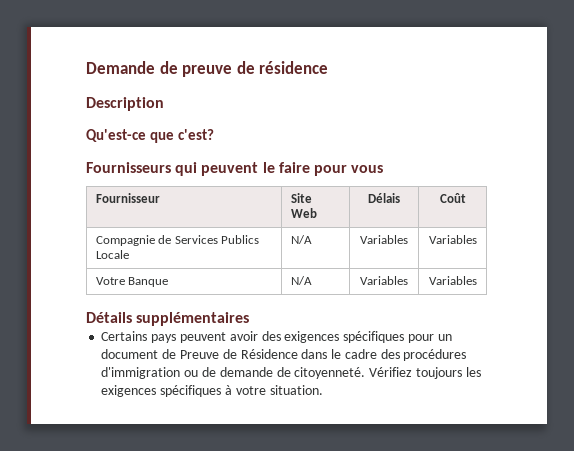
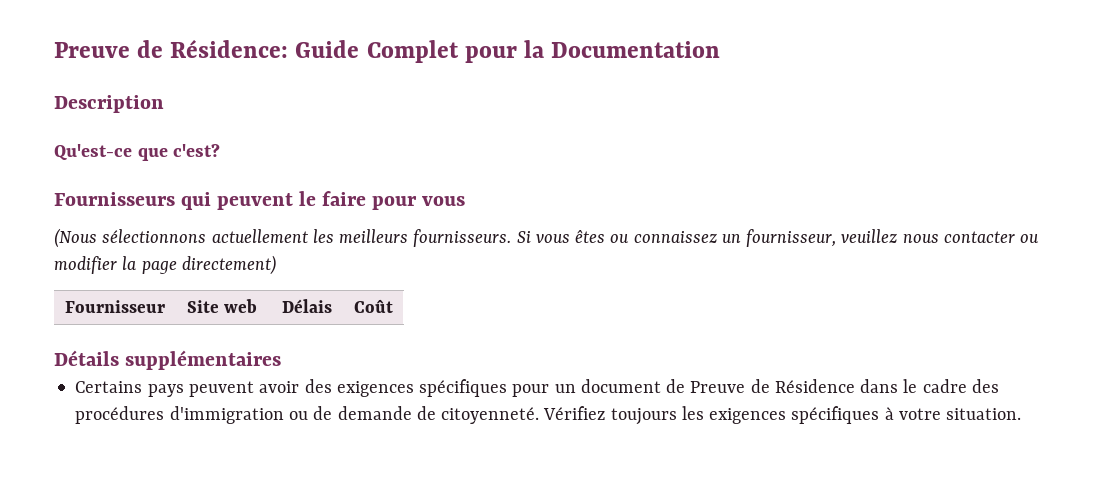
- Demande de preuve de résidence
+ Preuve de Résidence: Guide Complet pour la Documentation
+ (Nous sélectionnons actuellement les meilleurs fournisseurs. Si vous êtes ou connaissez un fournisseur, veuillez nous contacter ou modifier la page directement)
- Fournisseur | Site Web | Délais | Coût
+ Fournisseur | Site web | Délais | Coût
- Compagnie de Services Publics Locale | N/A | Variables | Variables
- Votre Banque | N/A | Variables | Variables

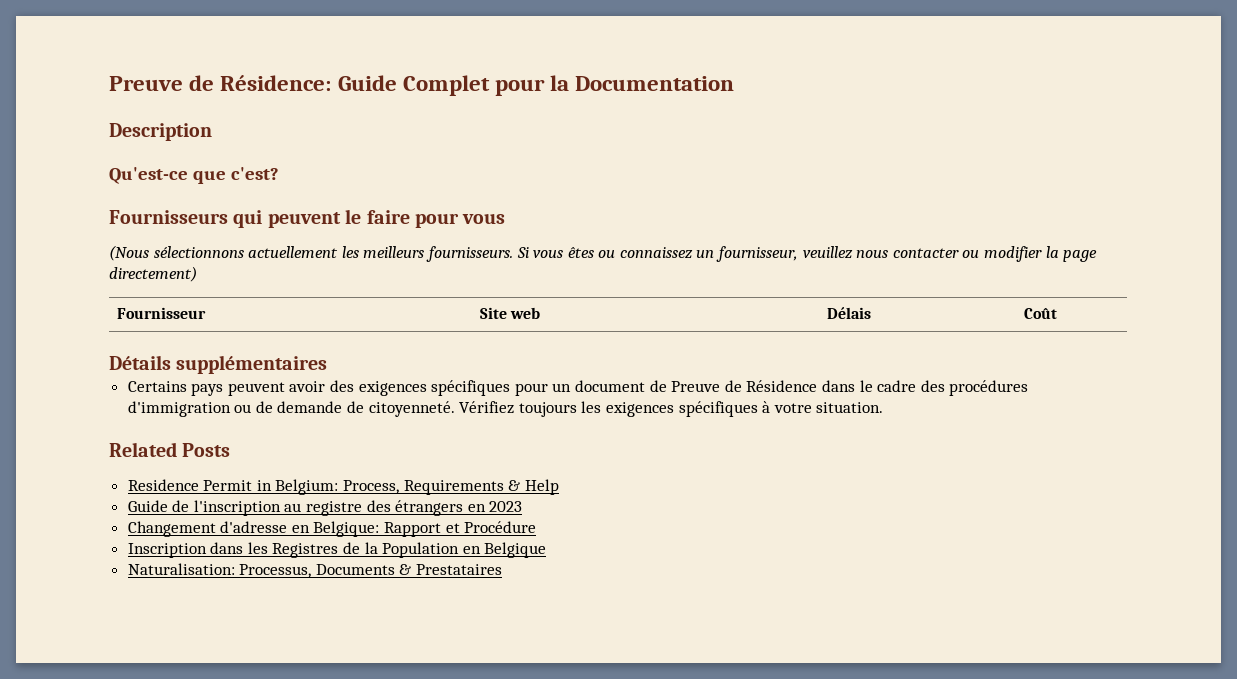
+ Related Posts
+ Residence Permit in Belgium: Process, Requirements & Help
+ Guide de l'inscription au registre des étrangers en 2023
+ Changement d'adresse en Belgique: Rapport et Procédure
+ Inscription dans les Registres de la Population en Belgique
+ Naturalisation: Processus, Documents & Prestataires

